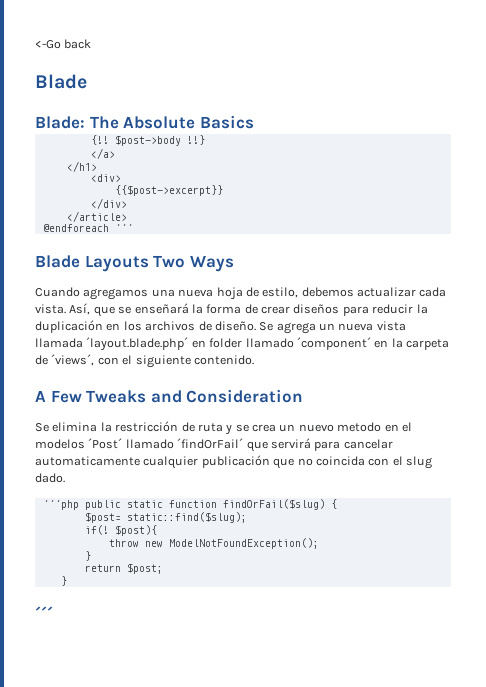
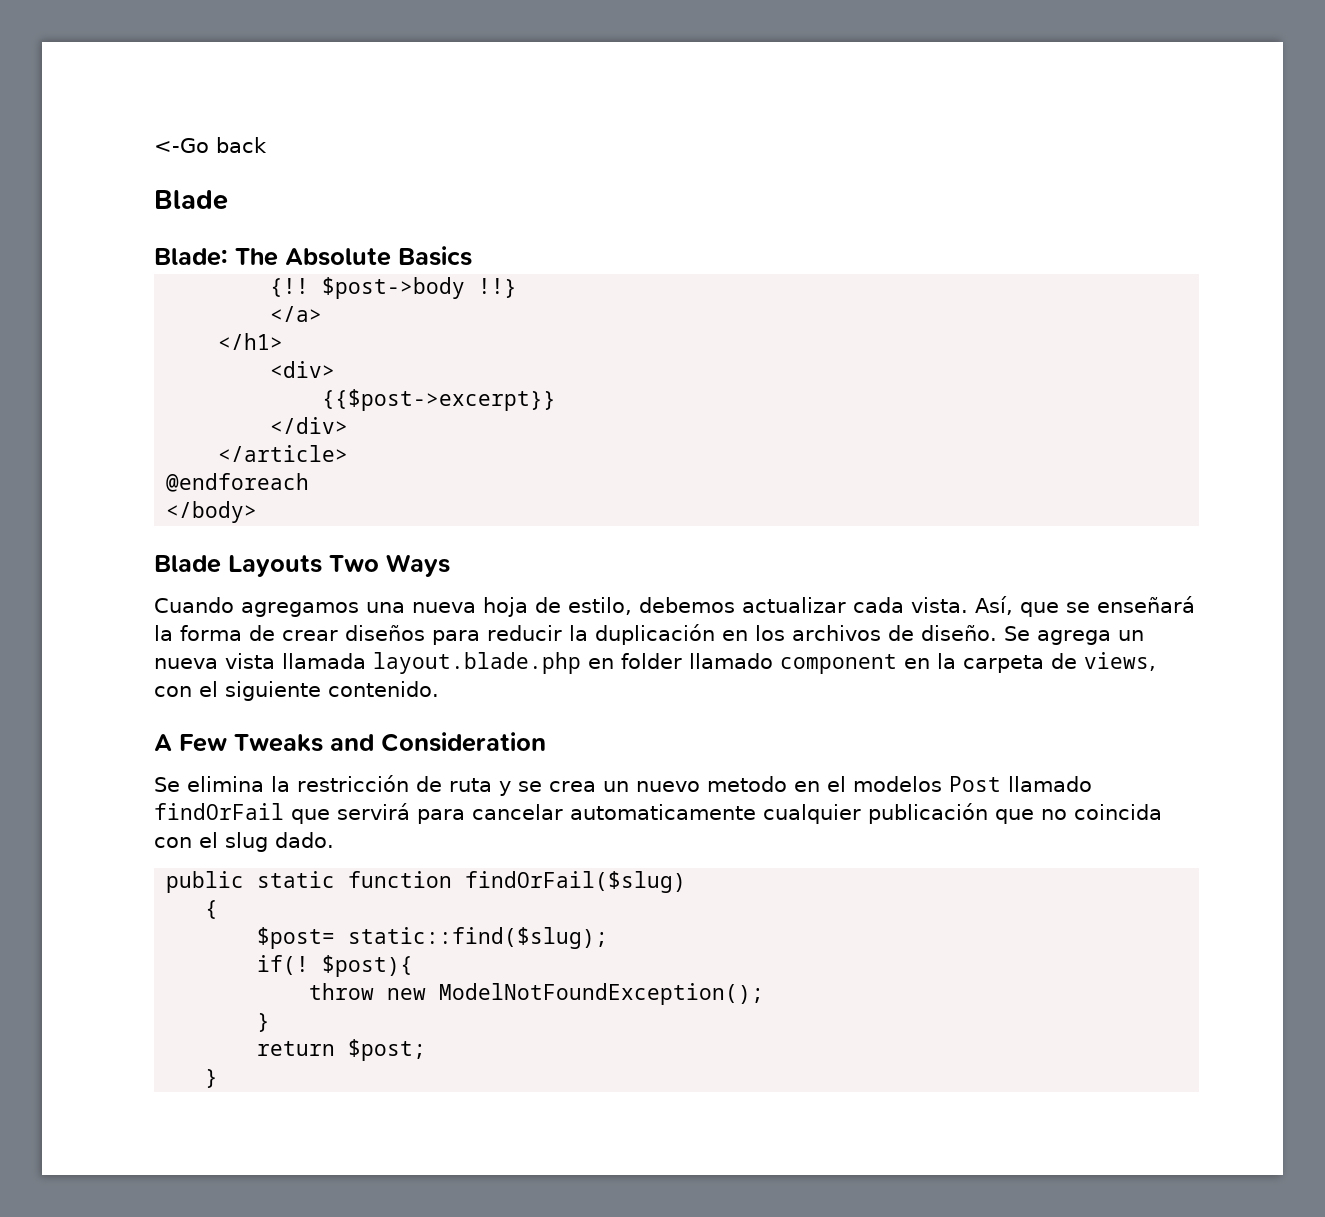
- @endforeach ´´´
+ @endforeach
+ </body>
- Se agrega un nueva vista llamada ´layout.blade.php´ en folder llamado ´component´ en la carpeta de ´views´, con el siguiente contenido.
+ Se agrega un nueva vista llamada layout.blade.php en folder llamado component en la carpeta de views, con el siguiente contenido.
- Se elimina la restricción de ruta y se crea un nuevo metodo en el modelos ´Post´ llamado ´findOrFail´ que servirá para cancelar automaticamente cualquier publicación que no coincida con el slug dado.
+ Se elimina la restricción de ruta y se crea un nuevo metodo en el modelos Post llamado findOrFail que servirá para cancelar automaticamente cualquier publicación que no coincida con el slug dado.
- ´´´php public static function findOrFail($slug) {
+ public static function findOrFail($slug)
+ {
  return $post;
  }
- ´´´

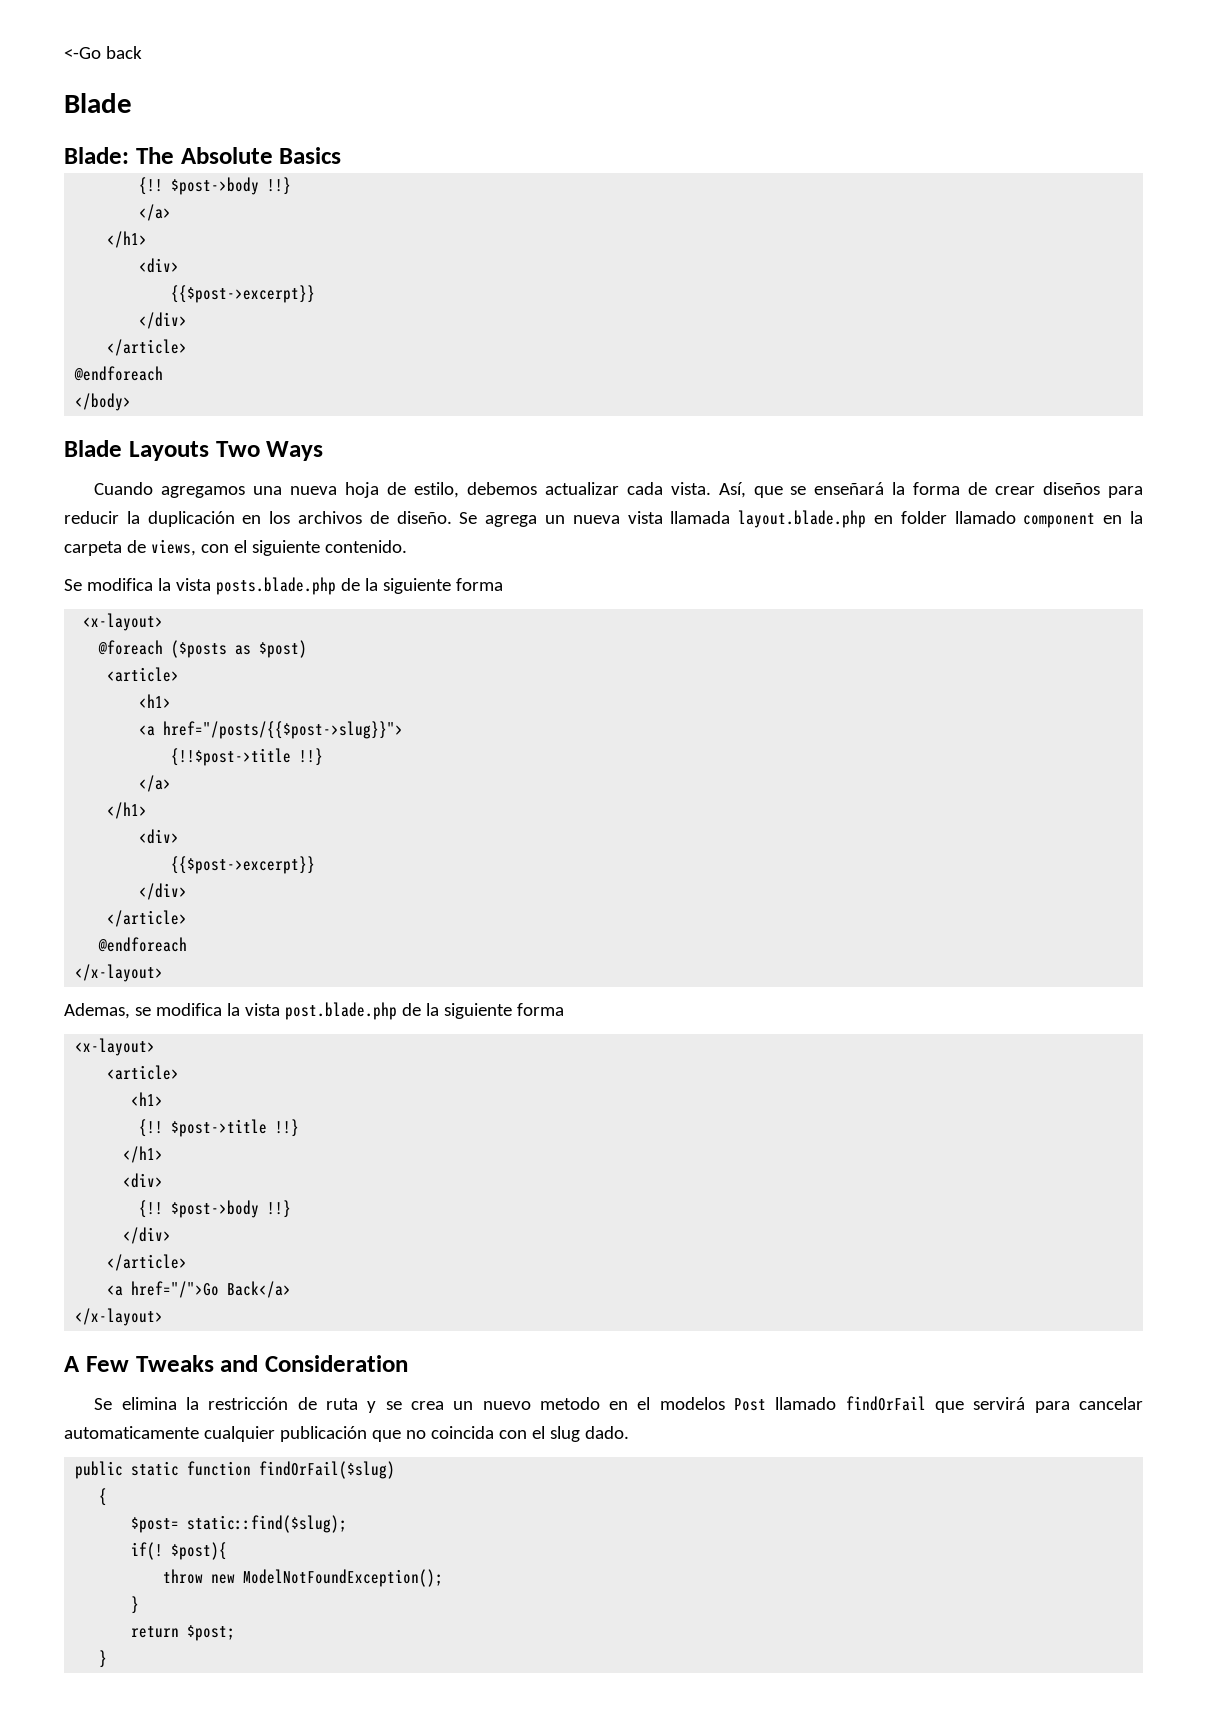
+ Se modifica la vista posts.blade.php de la siguiente forma
+ <x-layout>
+ @foreach ($posts as $post)
+ <article>
+ <h1>
+ <a href="/posts/{{$post->slug}}">
+ {!!$post->title !!}
+ </a>
+ </h1>
+ <div>
+ {{$post->excerpt}}
+ </div>
+ </article>
+ @endforeach
+ </x-layout>
+ Ademas, se modifica la vista post.blade.php de la siguiente forma
+ <x-layout>
+ <article>
+ <h1>
+ {!! $post->title !!}
+ </h1>
+ <div>
+ {!! $post->body !!}
+ </div>
+ </article>
+ <a href="/">Go Back</a>
+ </x-layout>

